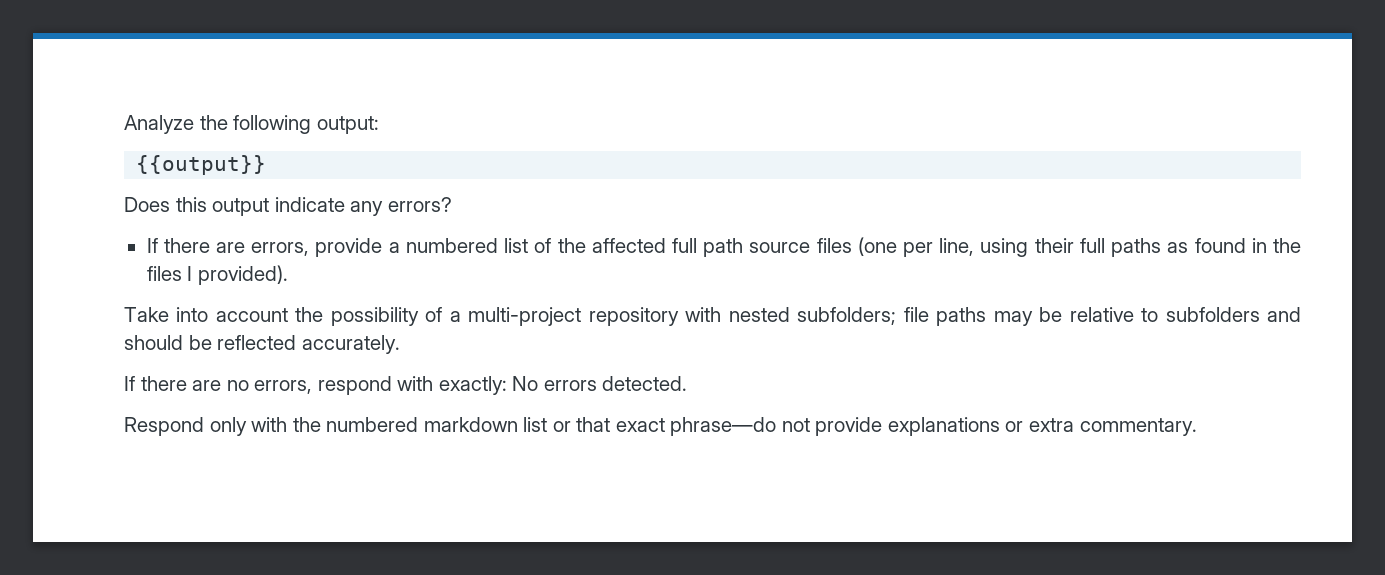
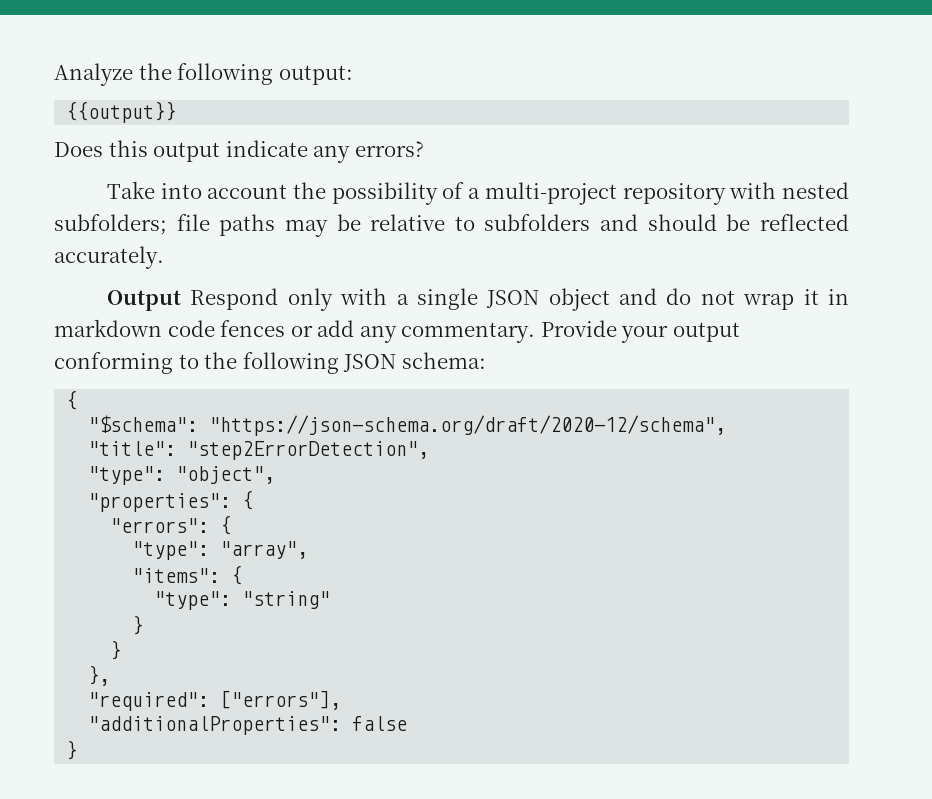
- If there are errors, provide a numbered list of the affected full path source files (one per line, using their full paths as found in the files I provided).
- If there are no errors, respond with exactly: No errors detected.
- Respond only with the numbered markdown list or that exact phrase—do not provide explanations or extra commentary.
+ Output Respond only with a single JSON object and do not wrap it in markdown code fences or add any commentary. Provide your output conforming to the following JSON schema:
+ {
+ "$schema": "https://json-schema.org/draft/2020-12/schema",
+ "title": "step2ErrorDetection",
+ "type": "object",
+ "properties": {
+ "errors": {
+ "type": "array",
+ "items": {
+ "type": "string"
+ }
+ }
+ },
+ "required": ["errors"],
+ "additionalProperties": false
+ }

